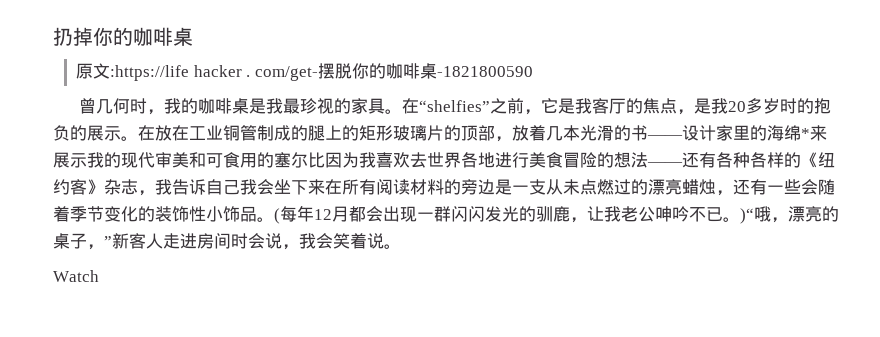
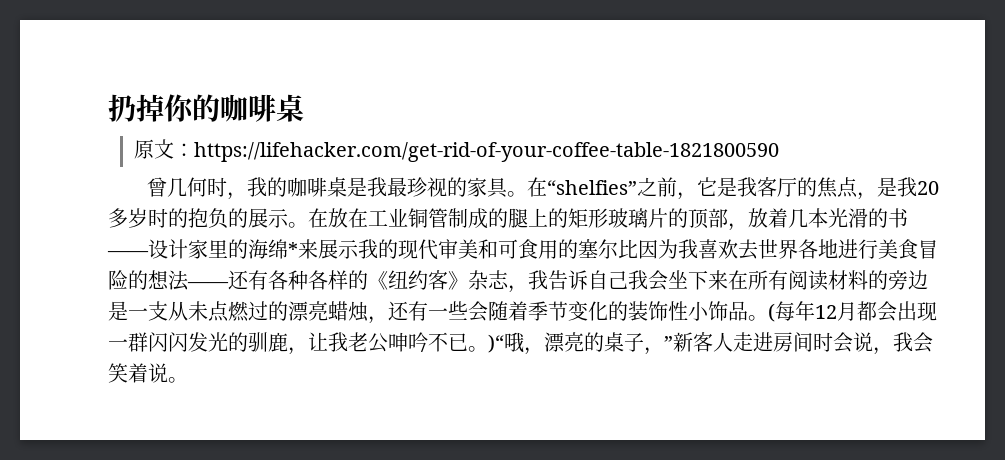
- 原文:https://life hacker . com/get-摆脱你的咖啡桌-1821800590
+ 原文：https://lifehacker.com/get-rid-of-your-coffee-table-1821800590
- Watch

